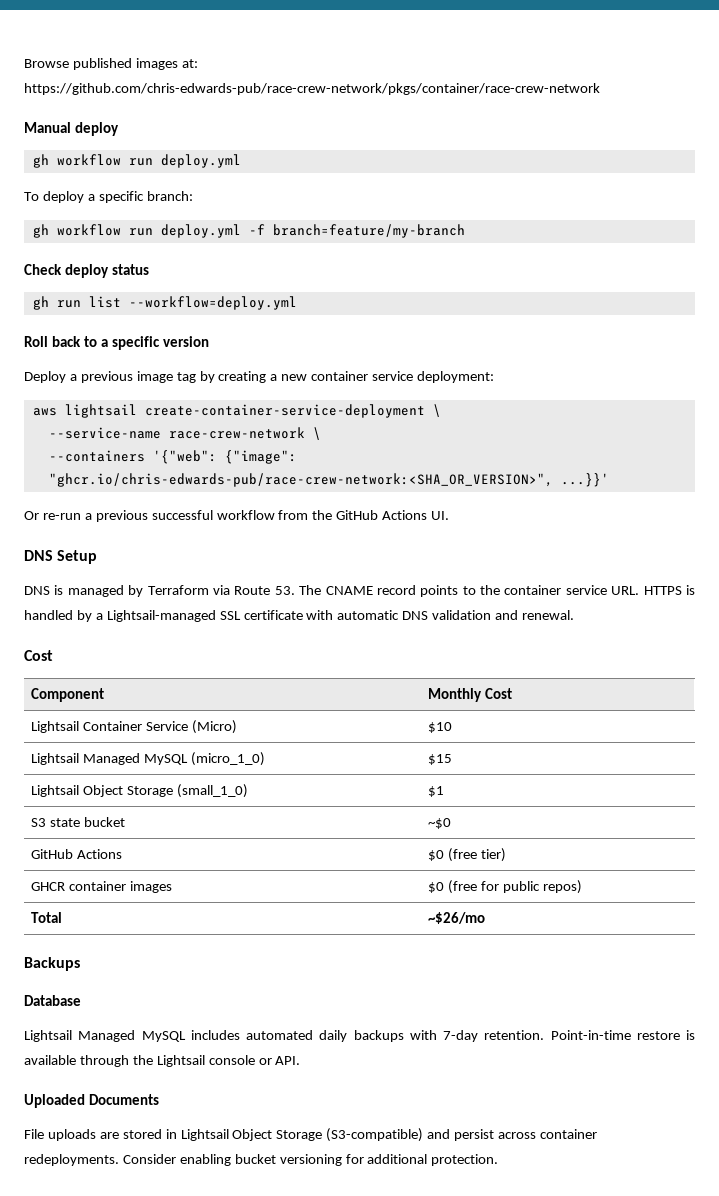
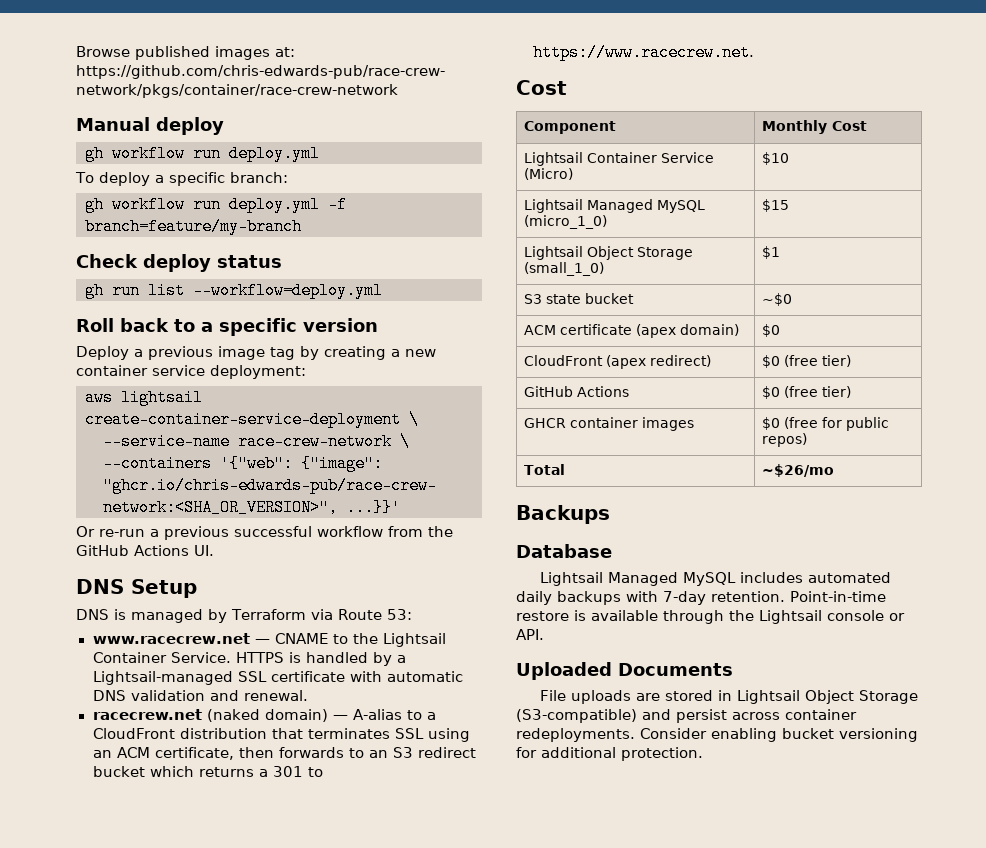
- DNS is managed by Terraform via Route 53. The CNAME record points to the container service URL. HTTPS is handled by a Lightsail-managed SSL certificate with automatic DNS validation and renewal.
+ DNS is managed by Terraform via Route 53:
+ www.racecrew.net — CNAME to the Lightsail Container Service. HTTPS is handled by a Lightsail-managed SSL certificate with automatic DNS validation and renewal.
+ racecrew.net (naked domain) — A-alias to a CloudFront distribution that terminates SSL using an ACM certificate, then forwards to an S3 redirect bucket which returns a 301 to https://www.racecrew.net.
+ ACM certificate (apex domain) | $0
+ CloudFront (apex redirect) | $0 (free tier)

